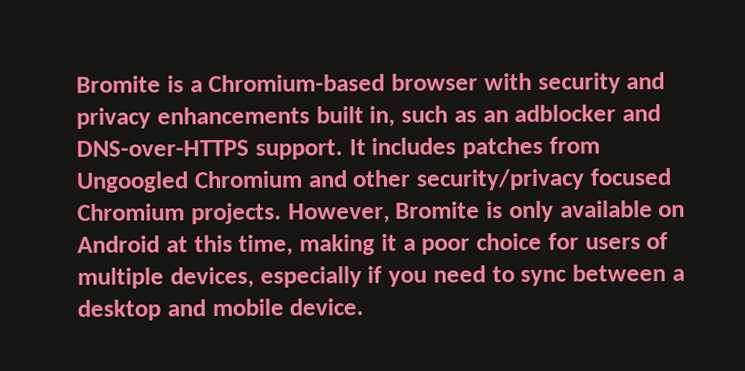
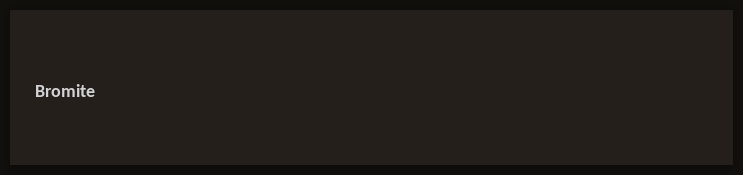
- Bromite is a Chromium-based browser with security and privacy enhancements built in, such as an adblocker and DNS-over-HTTPS support. It includes patches from Ungoogled Chromium and other security/privacy focused Chromium projects. However, Bromite is only available on Android at this time, making it a poor choice for users of multiple devices, especially if you need to sync between a desktop and mobile device.
+ Bromite

